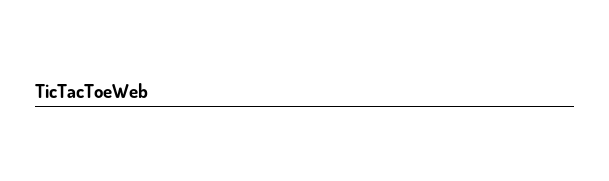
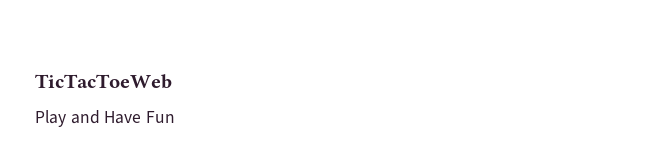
+ Play and Have Fun

